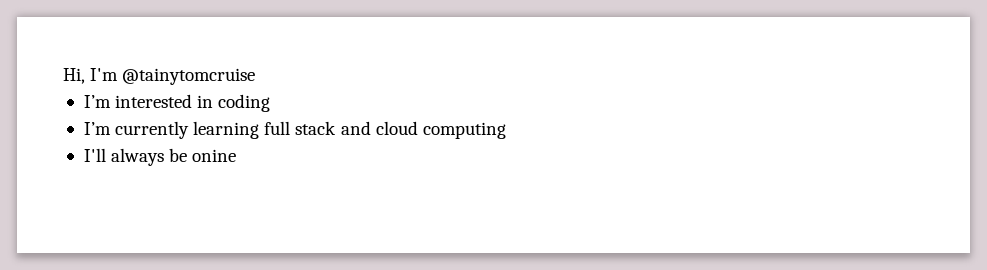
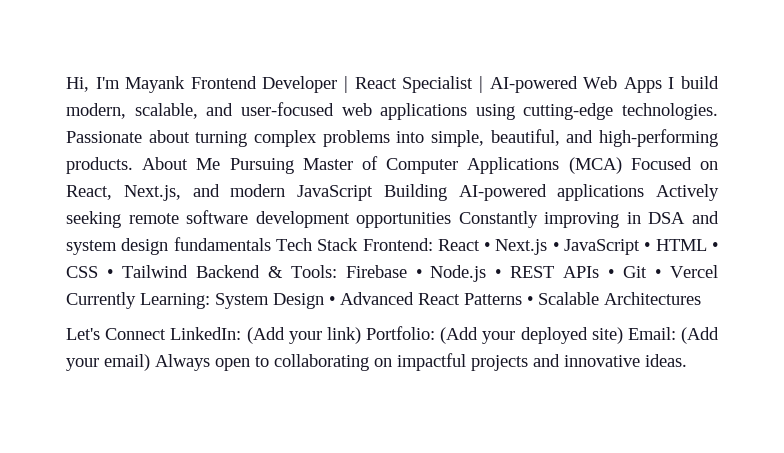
- Hi, I'm @tainytomcruise
- I’m interested in coding
- I’m currently learning full stack and cloud computing
- I'll always be onine
+ Hi, I'm Mayank Frontend Developer | React Specialist | AI-powered Web Apps I build modern, scalable, and user-focused web applications using cutting-edge technologies. Passionate about turning complex problems into simple, beautiful, and high-performing products. About Me Pursuing Master of Computer Applications (MCA) Focused on React, Next.js, and modern JavaScript Building AI-powered applications Actively seeking remote software development opportunities Constantly improving in DSA and system design fundamentals Tech Stack Frontend: React • Next.js • JavaScript • HTML • CSS • Tailwind Backend & Tools: Firebase • Node.js • REST APIs • Git • Vercel Currently Learning: System Design • Advanced React Patterns • Scalable Architectures
+ Let's Connect LinkedIn: (Add your link) Portfolio: (Add your deployed site) Email: (Add your email) Always open to collaborating on impactful projects and innovative ideas.

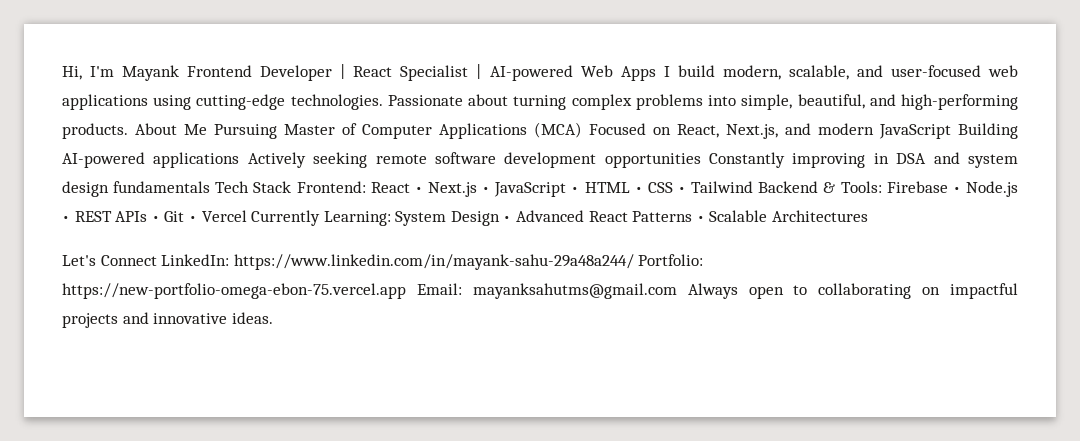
- Let's Connect LinkedIn: (Add your link) Portfolio: (Add your deployed site) Email: (Add your email) Always open to collaborating on impactful projects and innovative ideas.
+ Let's Connect LinkedIn: https://www.linkedin.com/in/mayank-sahu-29a48a244/ Portfolio: https://new-portfolio-omega-ebon-75.vercel.app Email: mayanksahutms@gmail.com Always open to collaborating on impactful projects and innovative ideas.

